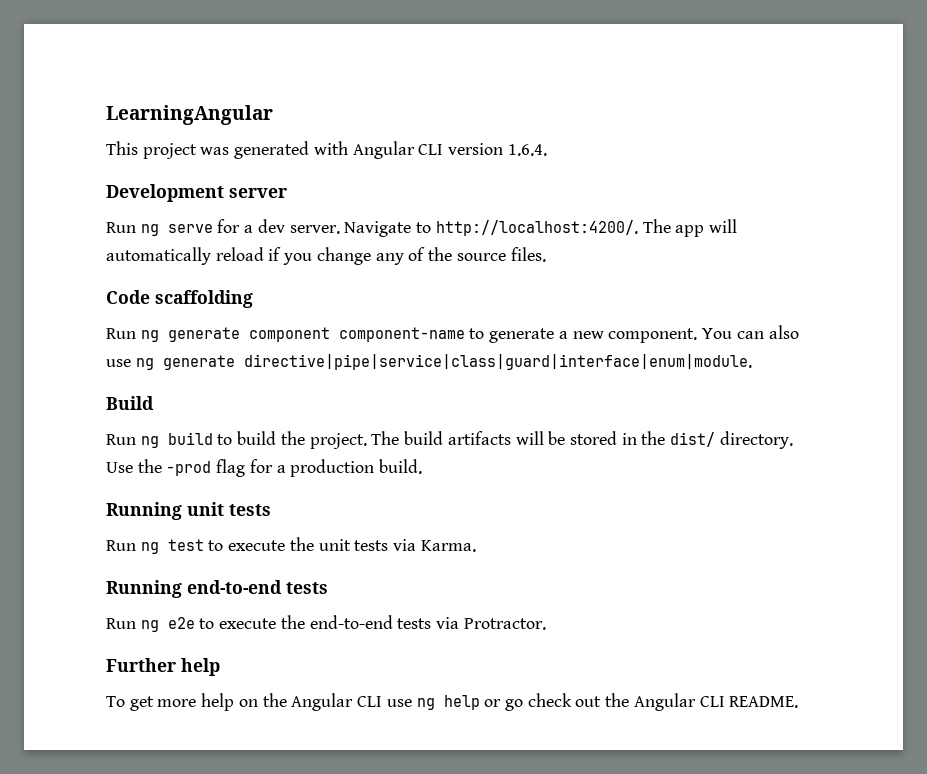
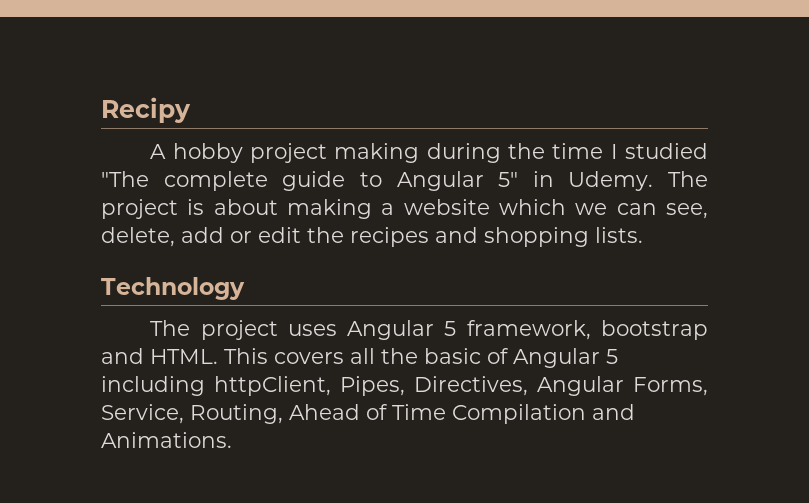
- LearningAngular
- This project was generated with Angular CLI version 1.6.4.
- Development server
- Run ng serve for a dev server. Navigate to http://localhost:4200/. The app will automatically reload if you change any of the source files.
- Code scaffolding
- Run ng generate component component-name to generate a new component. You can also use ng generate directive|pipe|service|class|guard|interface|enum|module.
- Build
- Run ng build to build the project. The build artifacts will be stored in the dist/ directory. Use the -prod flag for a production build.
- Running unit tests
- Run ng test to execute the unit tests via Karma.
- Running end-to-end tests
- Run ng e2e to execute the end-to-end tests via Protractor.
- Further help
- To get more help on the Angular CLI use ng help or go check out the Angular CLI README.
+ Recipy
+ A hobby project making during the time I studied "The complete guide to Angular 5" in Udemy. The project is about making a website which we can see, delete, add or edit the recipes and shopping lists.
+ Technology
+ The project uses Angular 5 framework, bootstrap and HTML. This covers all the basic of Angular 5 including httpClient, Pipes, Directives, Angular Forms, Service, Routing, Ahead of Time Compilation and Animations.

